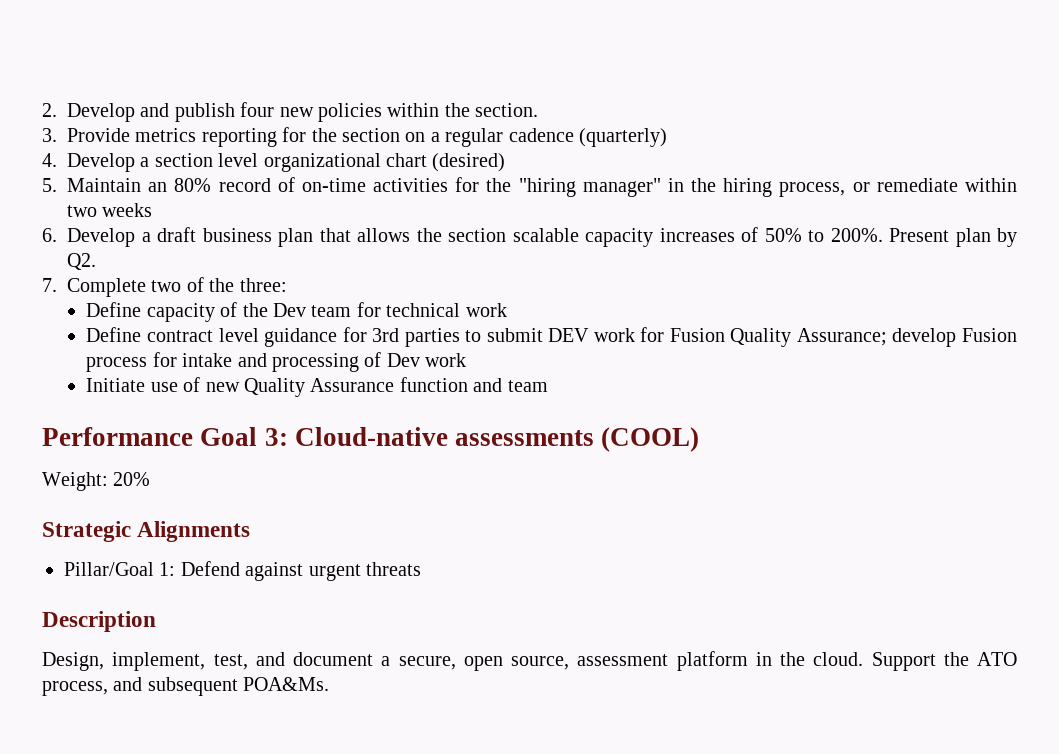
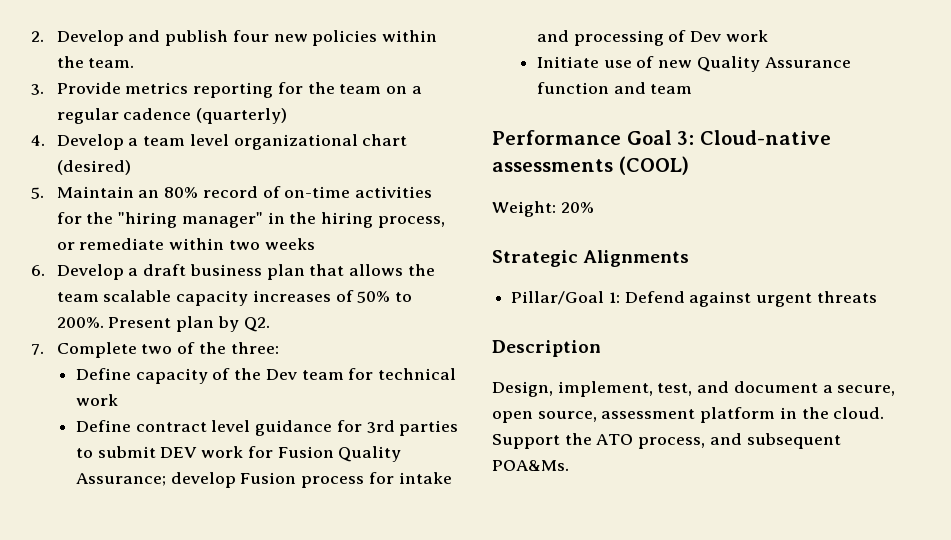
- 2. Develop and publish four new policies within the section.
+ 2. Develop and publish four new policies within the team.
- 3. Provide metrics reporting for the section on a regular cadence (quarterly)
+ 3. Provide metrics reporting for the team on a regular cadence (quarterly)
- 4. Develop a section level organizational chart (desired)
+ 4. Develop a team level organizational chart (desired)
- 6. Develop a draft business plan that allows the section scalable capacity increases of 50% to 200%.
+ 6. Develop a draft business plan that allows the team scalable capacity increases of 50% to 200%.

